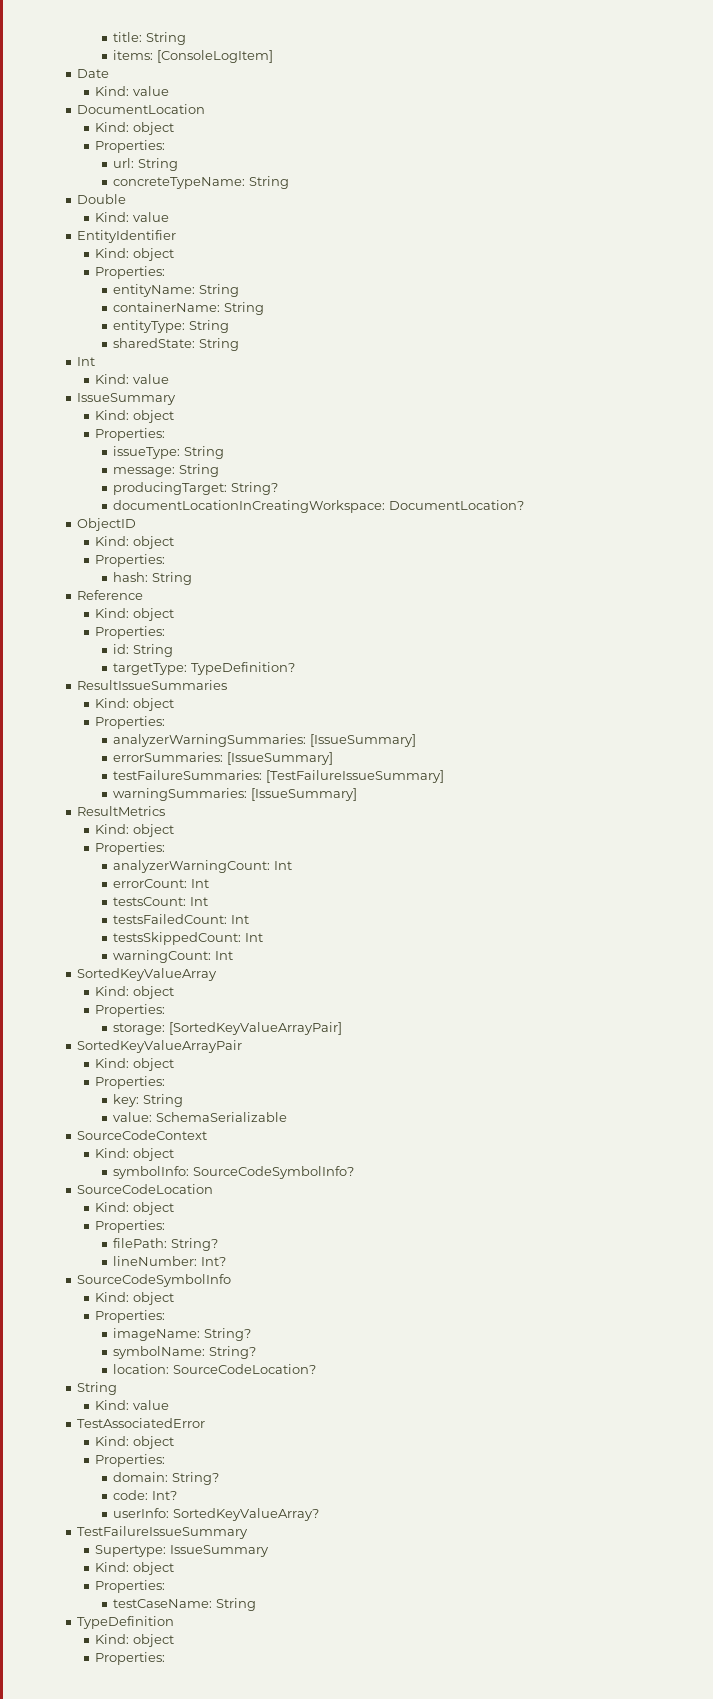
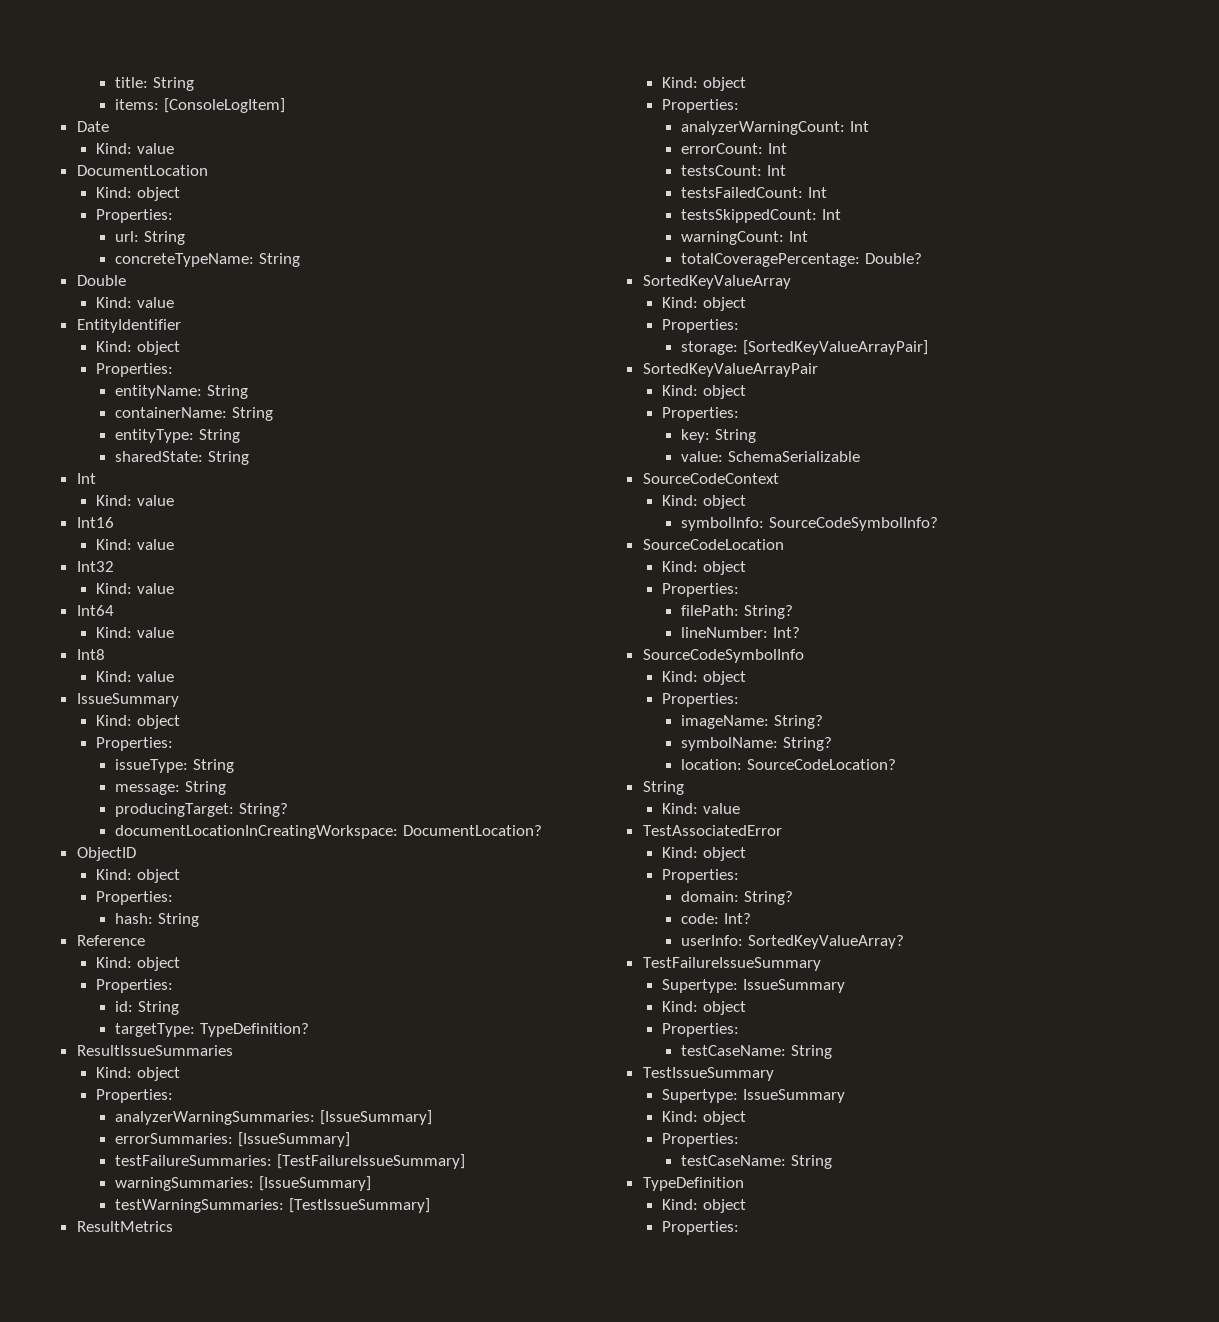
+ Int16
+ Kind: value
+ Int32
+ Kind: value
+ Int64
+ Kind: value
+ Int8
+ Kind: value
+ testWarningSummaries: [TestIssueSummary]
+ totalCoveragePercentage: Double?
+ TestIssueSummary
+ Supertype: IssueSummary
+ Kind: object
+ Properties:
+ testCaseName: String

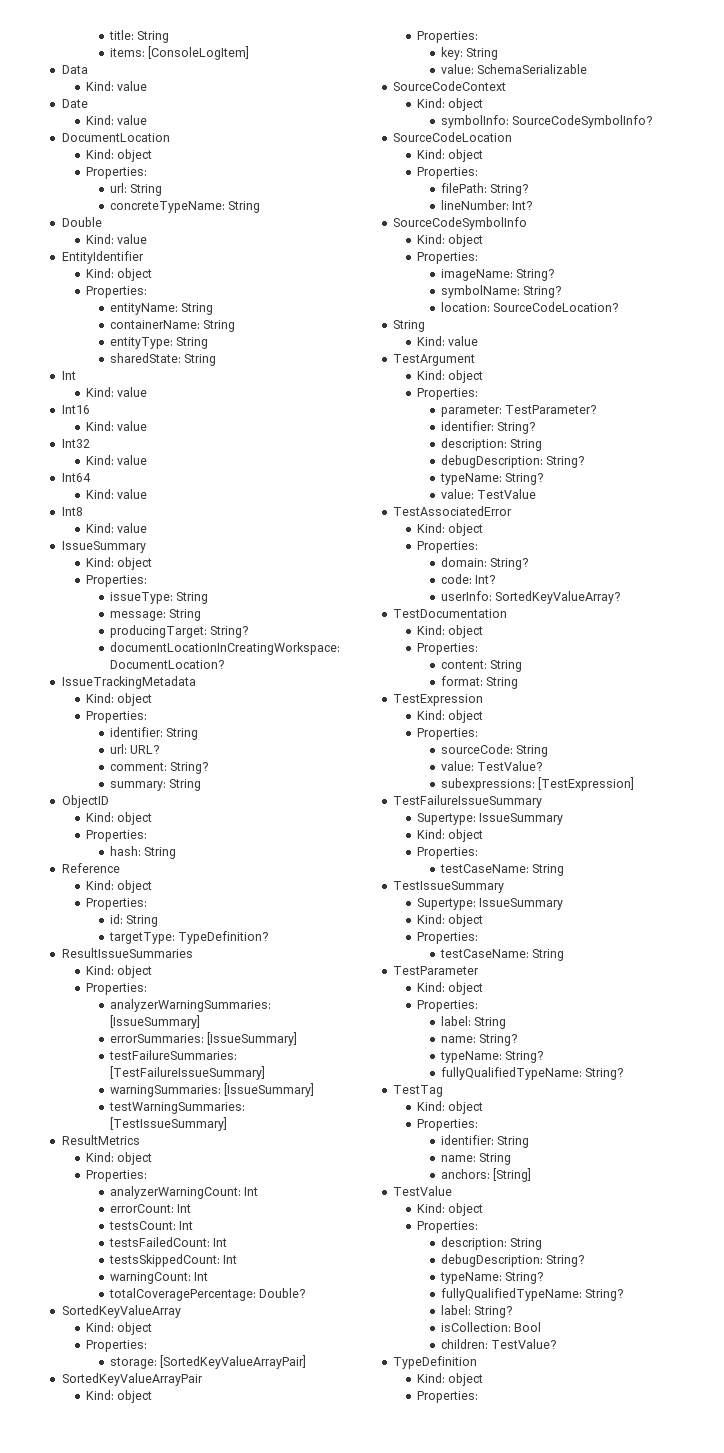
+ Data
+ Kind: value
+ IssueTrackingMetadata
+ Kind: object
+ Properties:
+ identifier: String
+ url: URL?
+ comment: String?
+ summary: String
+ TestArgument
+ Kind: object
+ Properties:
+ parameter: TestParameter?
+ identifier: String?
+ description: String
+ debugDescription: String?
+ typeName: String?
+ value: TestValue
+ TestDocumentation
+ Kind: object
+ Properties:
+ content: String
+ format: String
+ TestExpression
+ Kind: object
+ Properties:
+ sourceCode: String
+ value: TestValue?
+ subexpressions: [TestExpression]
+ TestParameter
+ Kind: object
+ Properties:
+ label: String
+ name: String?
+ typeName: String?
+ fullyQualifiedTypeName: String?
+ TestTag
+ Kind: object
+ Properties:
+ identifier: String
+ name: String
+ anchors: [String]
+ TestValue
+ Kind: object
+ Properties:
+ description: String
+ debugDescription: String?
+ typeName: String?
+ fullyQualifiedTypeName: String?
+ label: String?
+ isCollection: Bool
+ children: TestValue?

